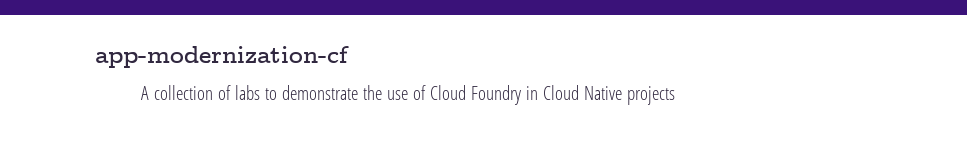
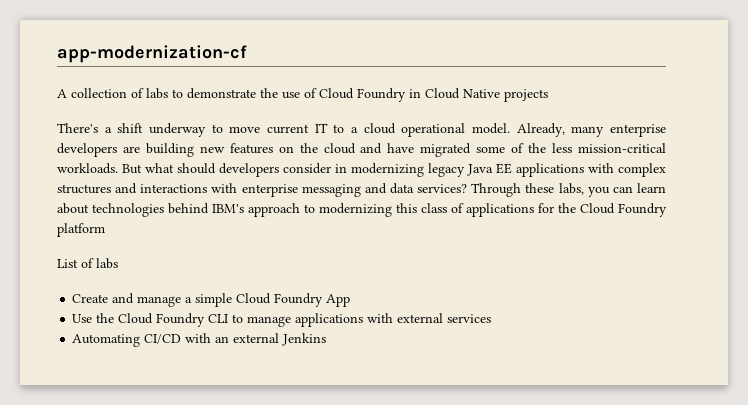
+ There's a shift underway to move current IT to a cloud operational model. Already, many enterprise developers are building new features on the cloud and have migrated some of the less mission-critical workloads. But what should developers consider in modernizing legacy Java EE applications with complex structures and interactions with enterprise messaging and data services? Through these labs, you can learn about technologies behind IBM's approach to modernizing this class of applications for the Cloud Foundry platform
+ List of labs
+ Create and manage a simple Cloud Foundry App
+ Use the Cloud Foundry CLI to manage applications with external services
+ Automating CI/CD with an external Jenkins

